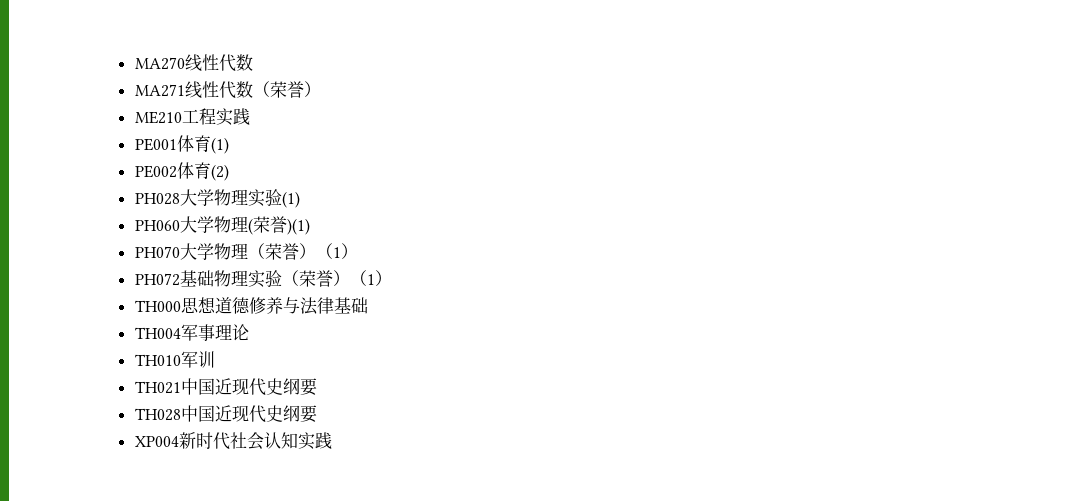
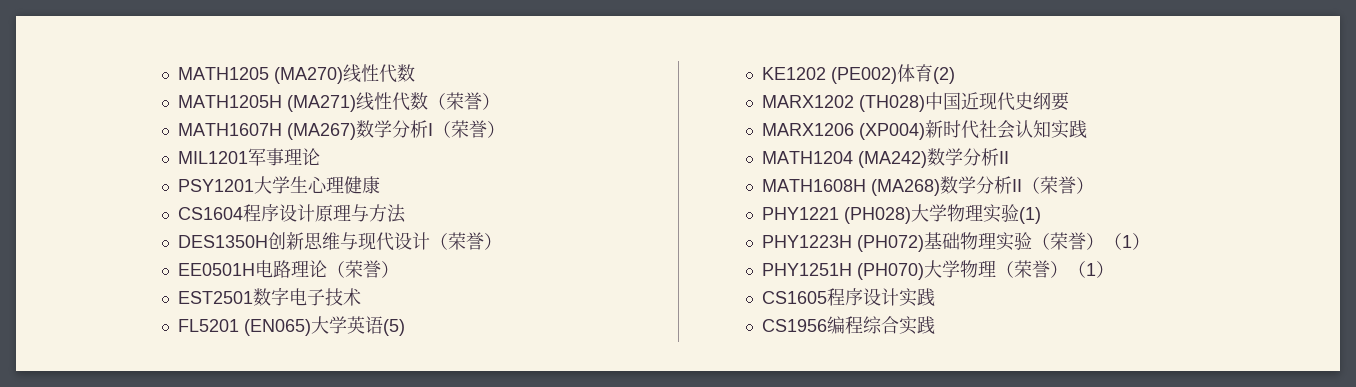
- MA270线性代数
+ MATH1205 (MA270)线性代数
- MA271线性代数（荣誉）
+ MATH1205H (MA271)线性代数（荣誉）
- ME210工程实践
- PE001体育(1)
- PE002体育(2)
- PH028大学物理实验(1)
- PH060大学物理(荣誉)(1)
- PH070大学物理（荣誉）（1）
- PH072基础物理实验（荣誉）（1）
+ MATH1607H (MA267)数学分析I（荣誉）
+ MIL1201军事理论
+ PSY1201大学生心理健康
+ CS1604程序设计原理与方法
+ DES1350H创新思维与现代设计（荣誉）
+ EE0501H电路理论（荣誉）
+ EST2501数字电子技术
+ FL5201 (EN065)大学英语(5)
+ KE1202 (PE002)体育(2)
+ MARX1202 (TH028)中国近现代史纲要
+ MARX1206 (XP004)新时代社会认知实践
+ MATH1204 (MA242)数学分析II
+ MATH1608H (MA268)数学分析II（荣誉）
+ PHY1221 (PH028)大学物理实验(1)
+ PHY1223H (PH072)基础物理实验（荣誉）（1）
- TH000思想道德修养与法律基础
- TH004军事理论
- TH010军训
- TH021中国近现代史纲要
- TH028中国近现代史纲要
- XP004新时代社会认知实践
+ PHY1251H (PH070)大学物理（荣誉）（1）
+ CS1605程序设计实践
+ CS1956编程综合实践

